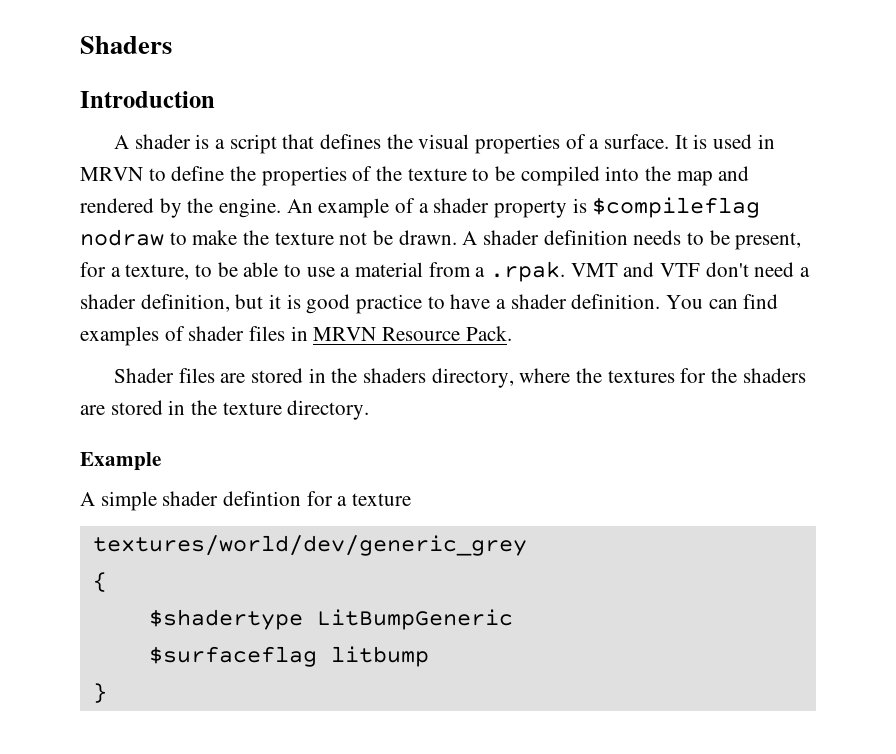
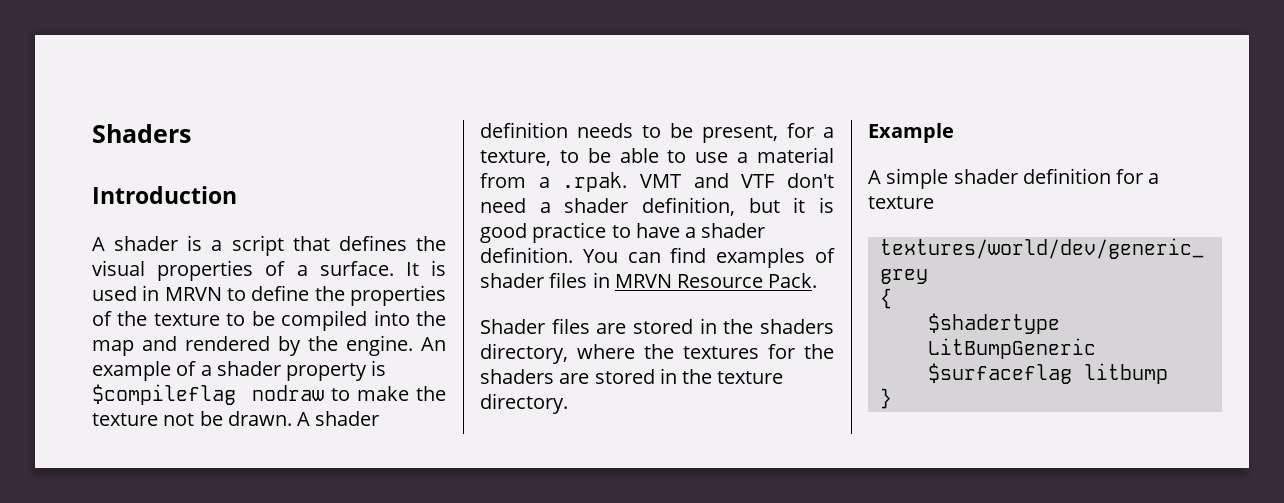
- A simple shader defintion for a texture
+ A simple shader definition for a texture

